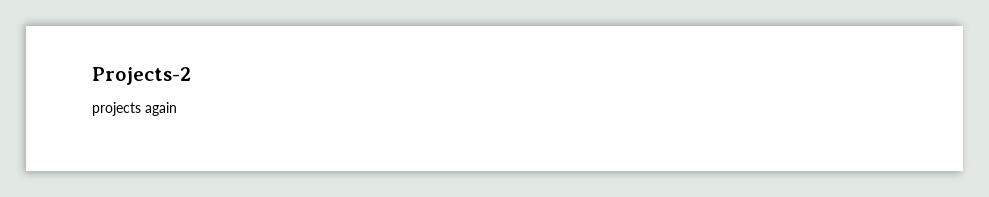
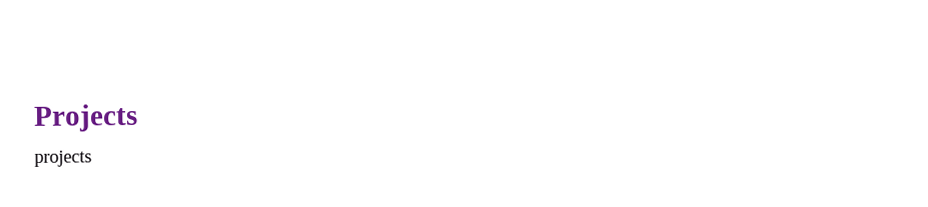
- Projects-2
+ Projects
- projects again
+ projects

